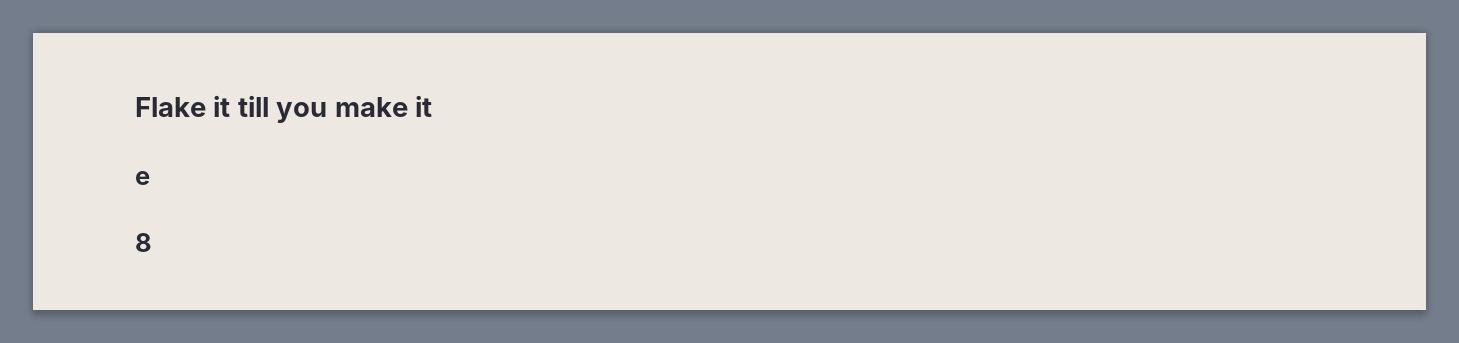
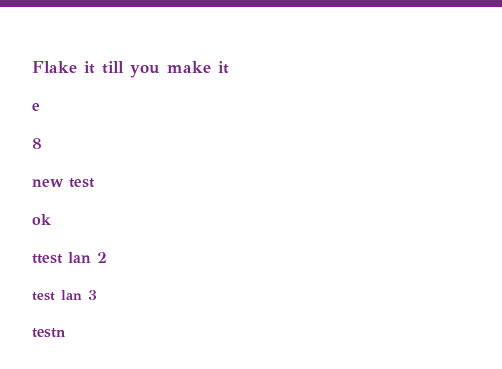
+ new test
+ ok
+ ttest lan 2
+ test lan 3
+ testn

